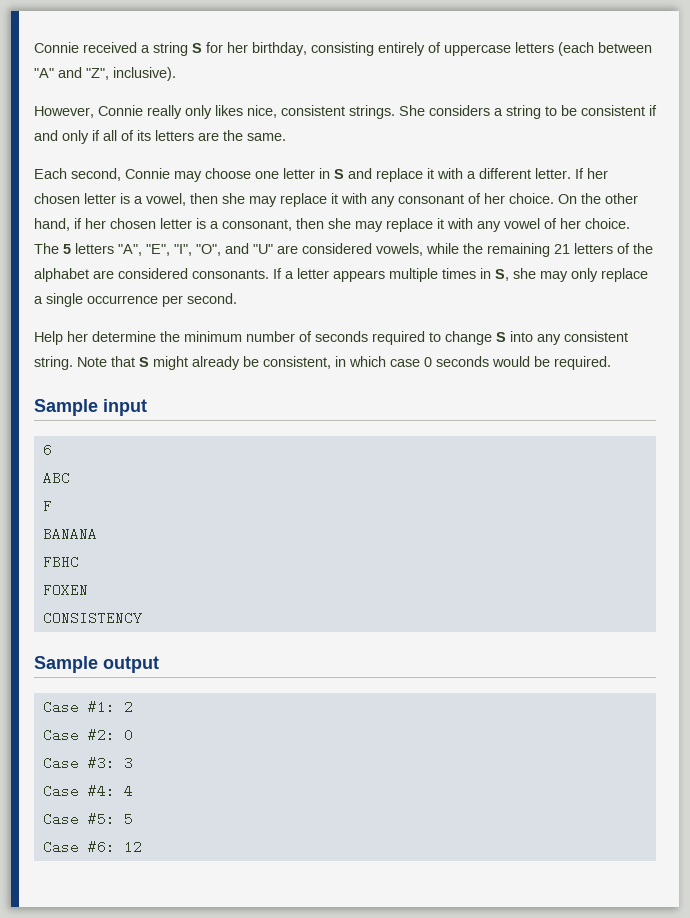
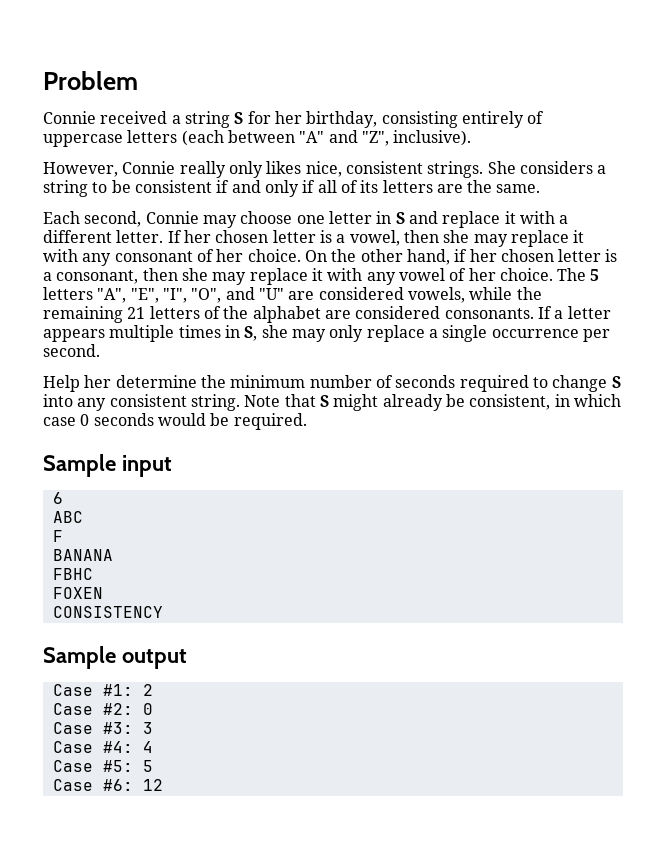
+ Problem

